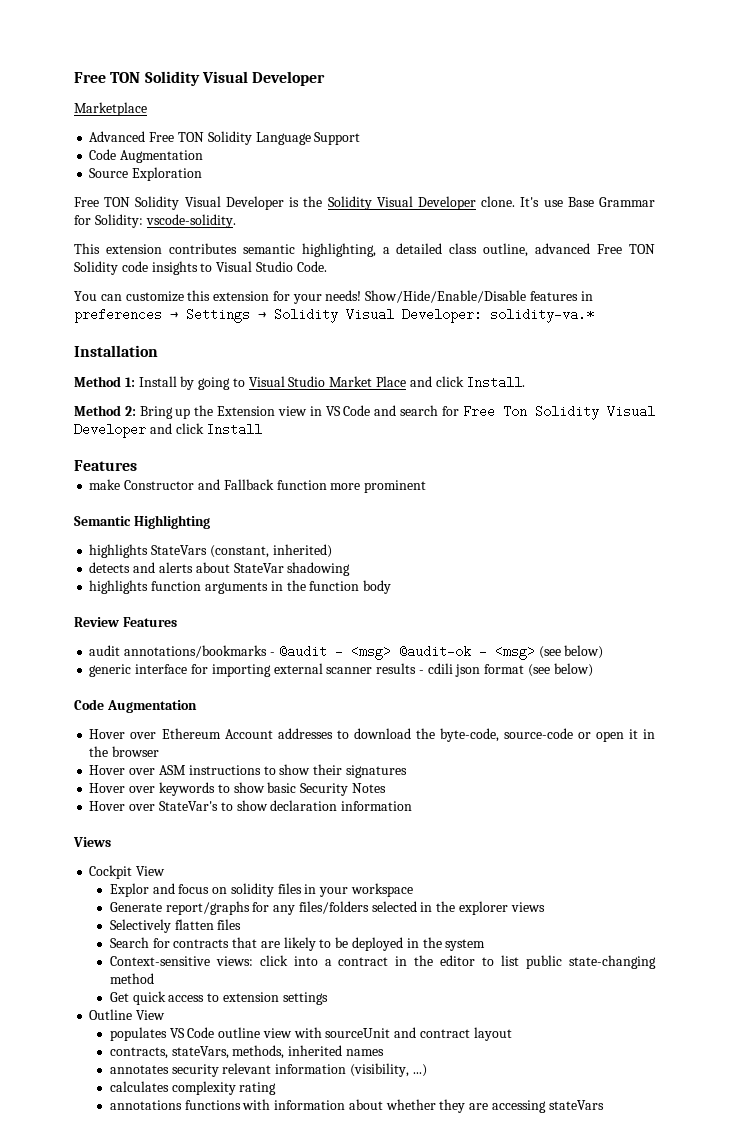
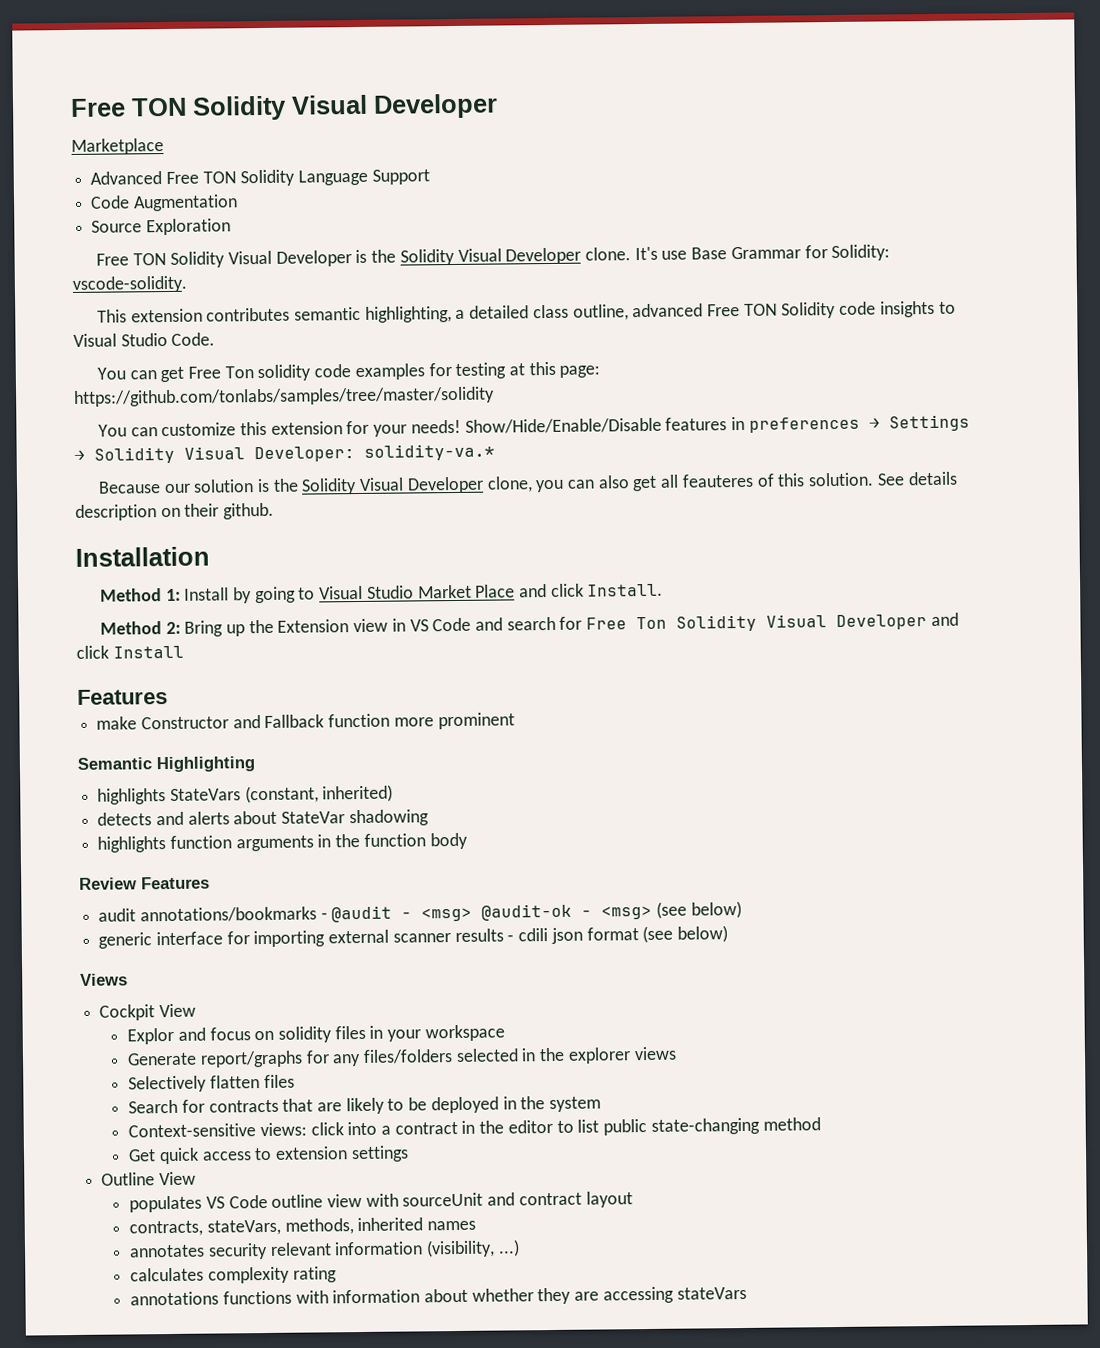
+ You can get Free Ton solidity code examples for testing at this page: https://github.com/tonlabs/samples/tree/master/solidity
+ Because our solution is the Solidity Visual Developer clone, you can also get all feauteres of this solution. See details description on their github.
  generic interface for importing external scanner results - cdili json format (see below)
- Code Augmentation
- Hover over Ethereum Account addresses to download the byte-code, source-code or open it in the browser
- Hover over ASM instructions to show their signatures
- Hover over keywords to show basic Security Notes
- Hover over StateVar's to show declaration information

